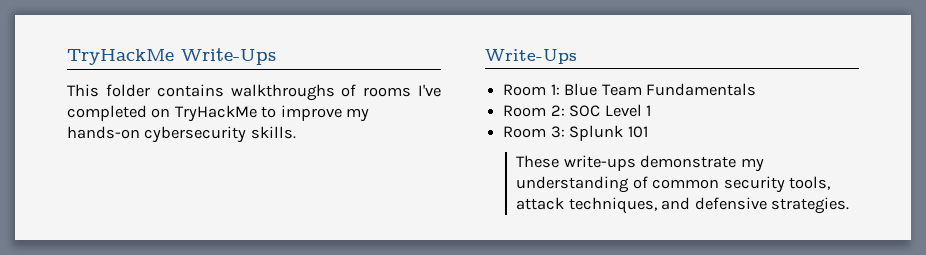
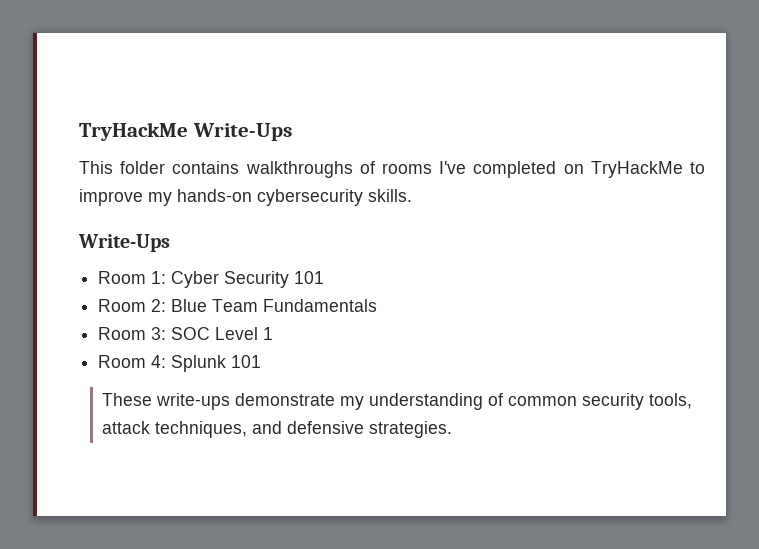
- Room 1: Blue Team Fundamentals
+ Room 1: Cyber Security 101
+ Room 2: Blue Team Fundamentals
- Room 2: SOC Level 1
+ Room 3: SOC Level 1
- Room 3: Splunk 101
+ Room 4: Splunk 101

